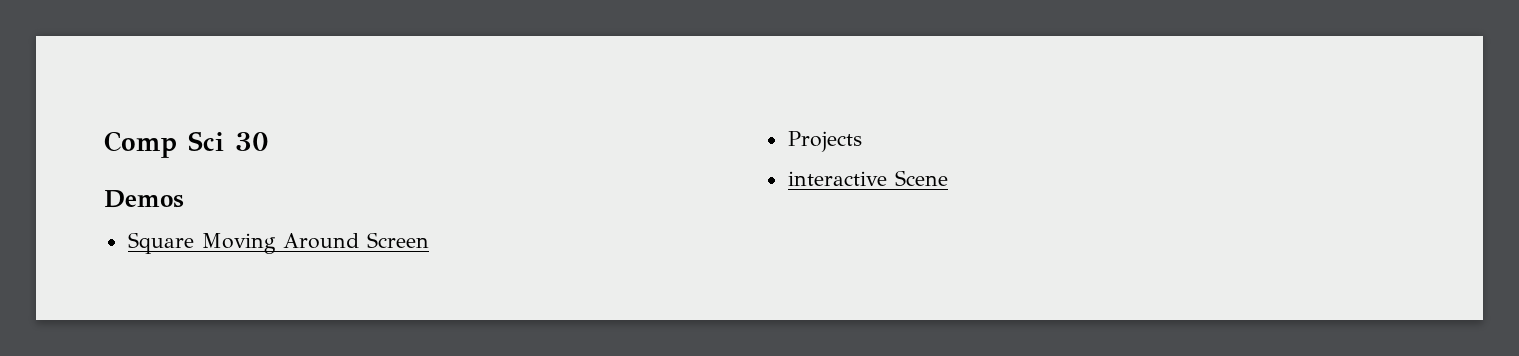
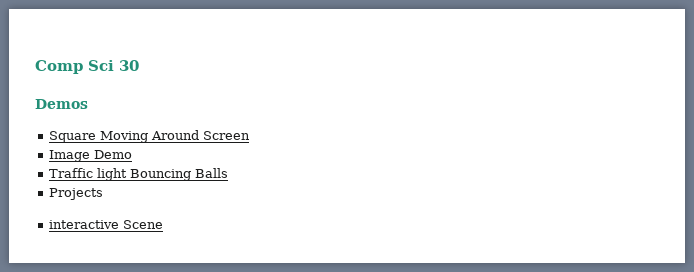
+ Image Demo
+ Traffic light Bouncing Balls

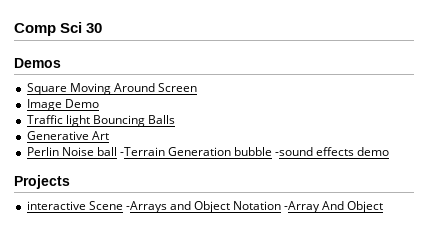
+ Generative Art
+ Perlin Noise ball -Terrain Generation bubble -sound effects demo
  Projects
- interactive Scene
+ interactive Scene -Arrays and Object Notation -Array And Object

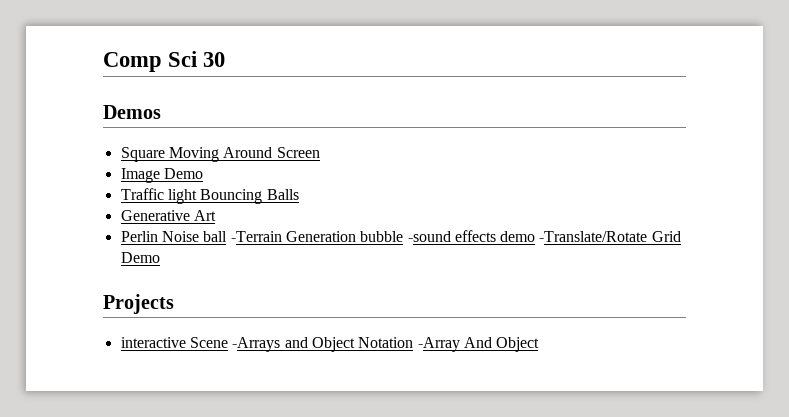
- Perlin Noise ball -Terrain Generation bubble -sound effects demo
+ Perlin Noise ball -Terrain Generation bubble -sound effects demo -Translate/Rotate Grid Demo

